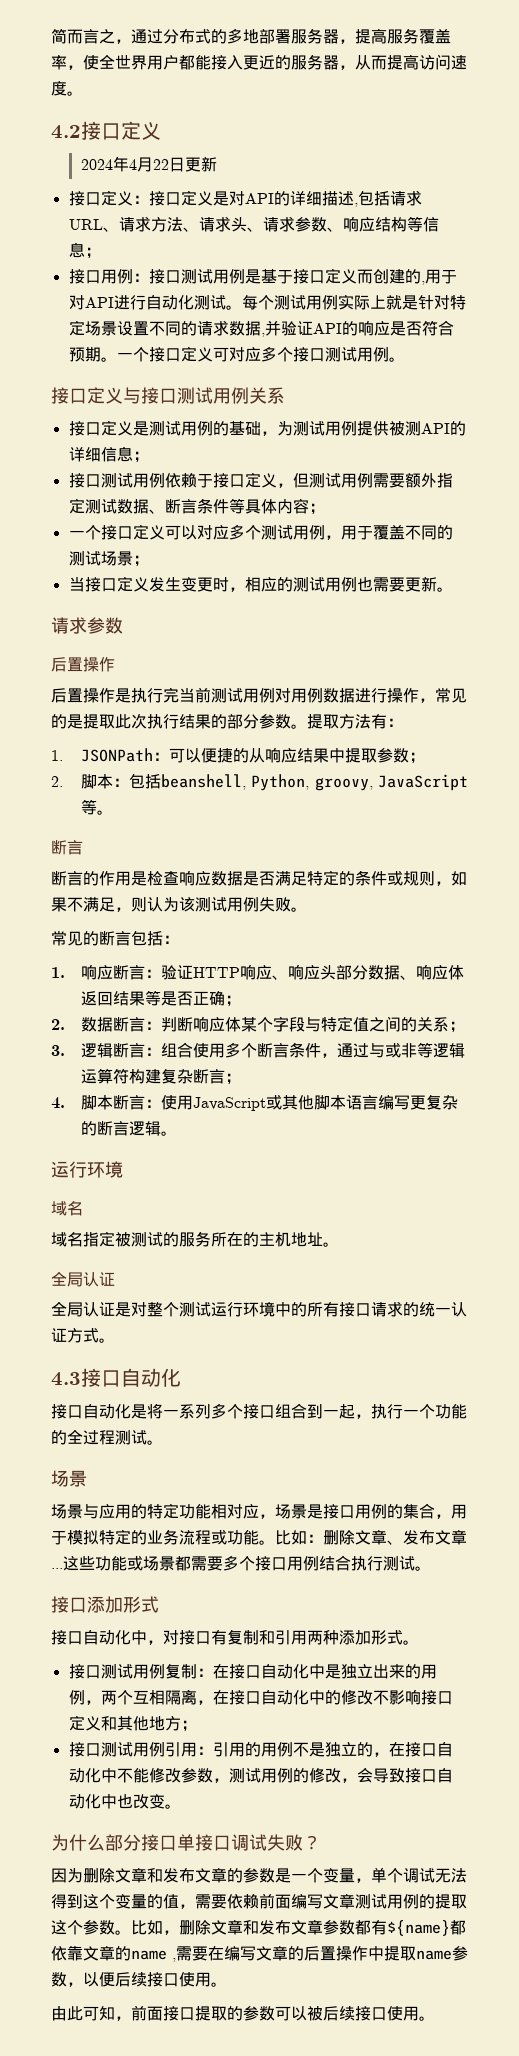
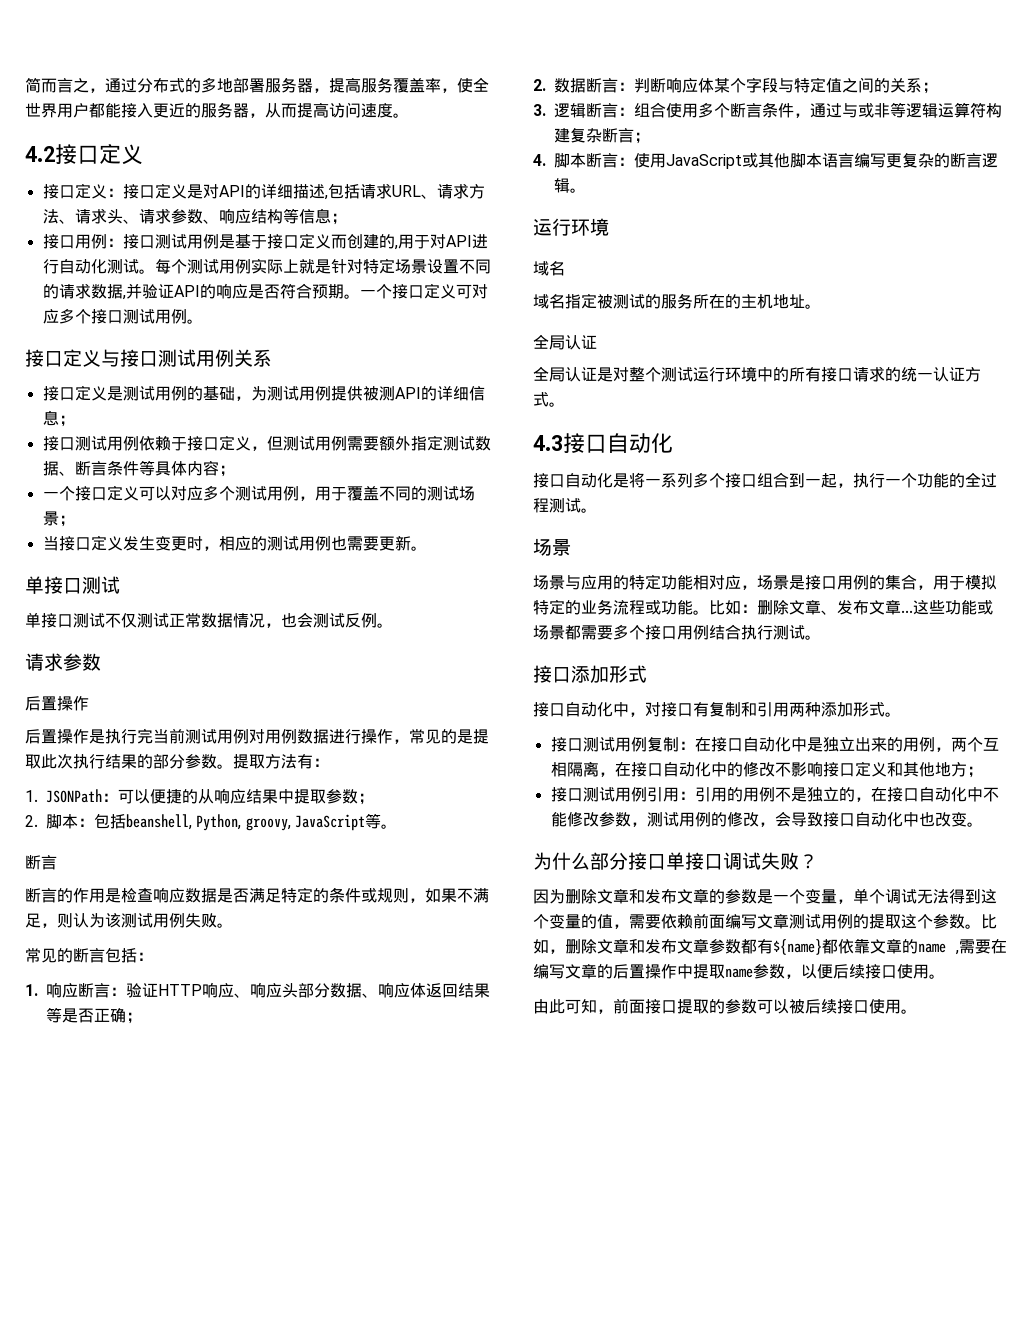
- 2024年4月22日更新
  当接口定义发生变更时，相应的测试用例也需要更新。
+ 单接口测试
+ 单接口测试不仅测试正常数据情况，也会测试反例。

